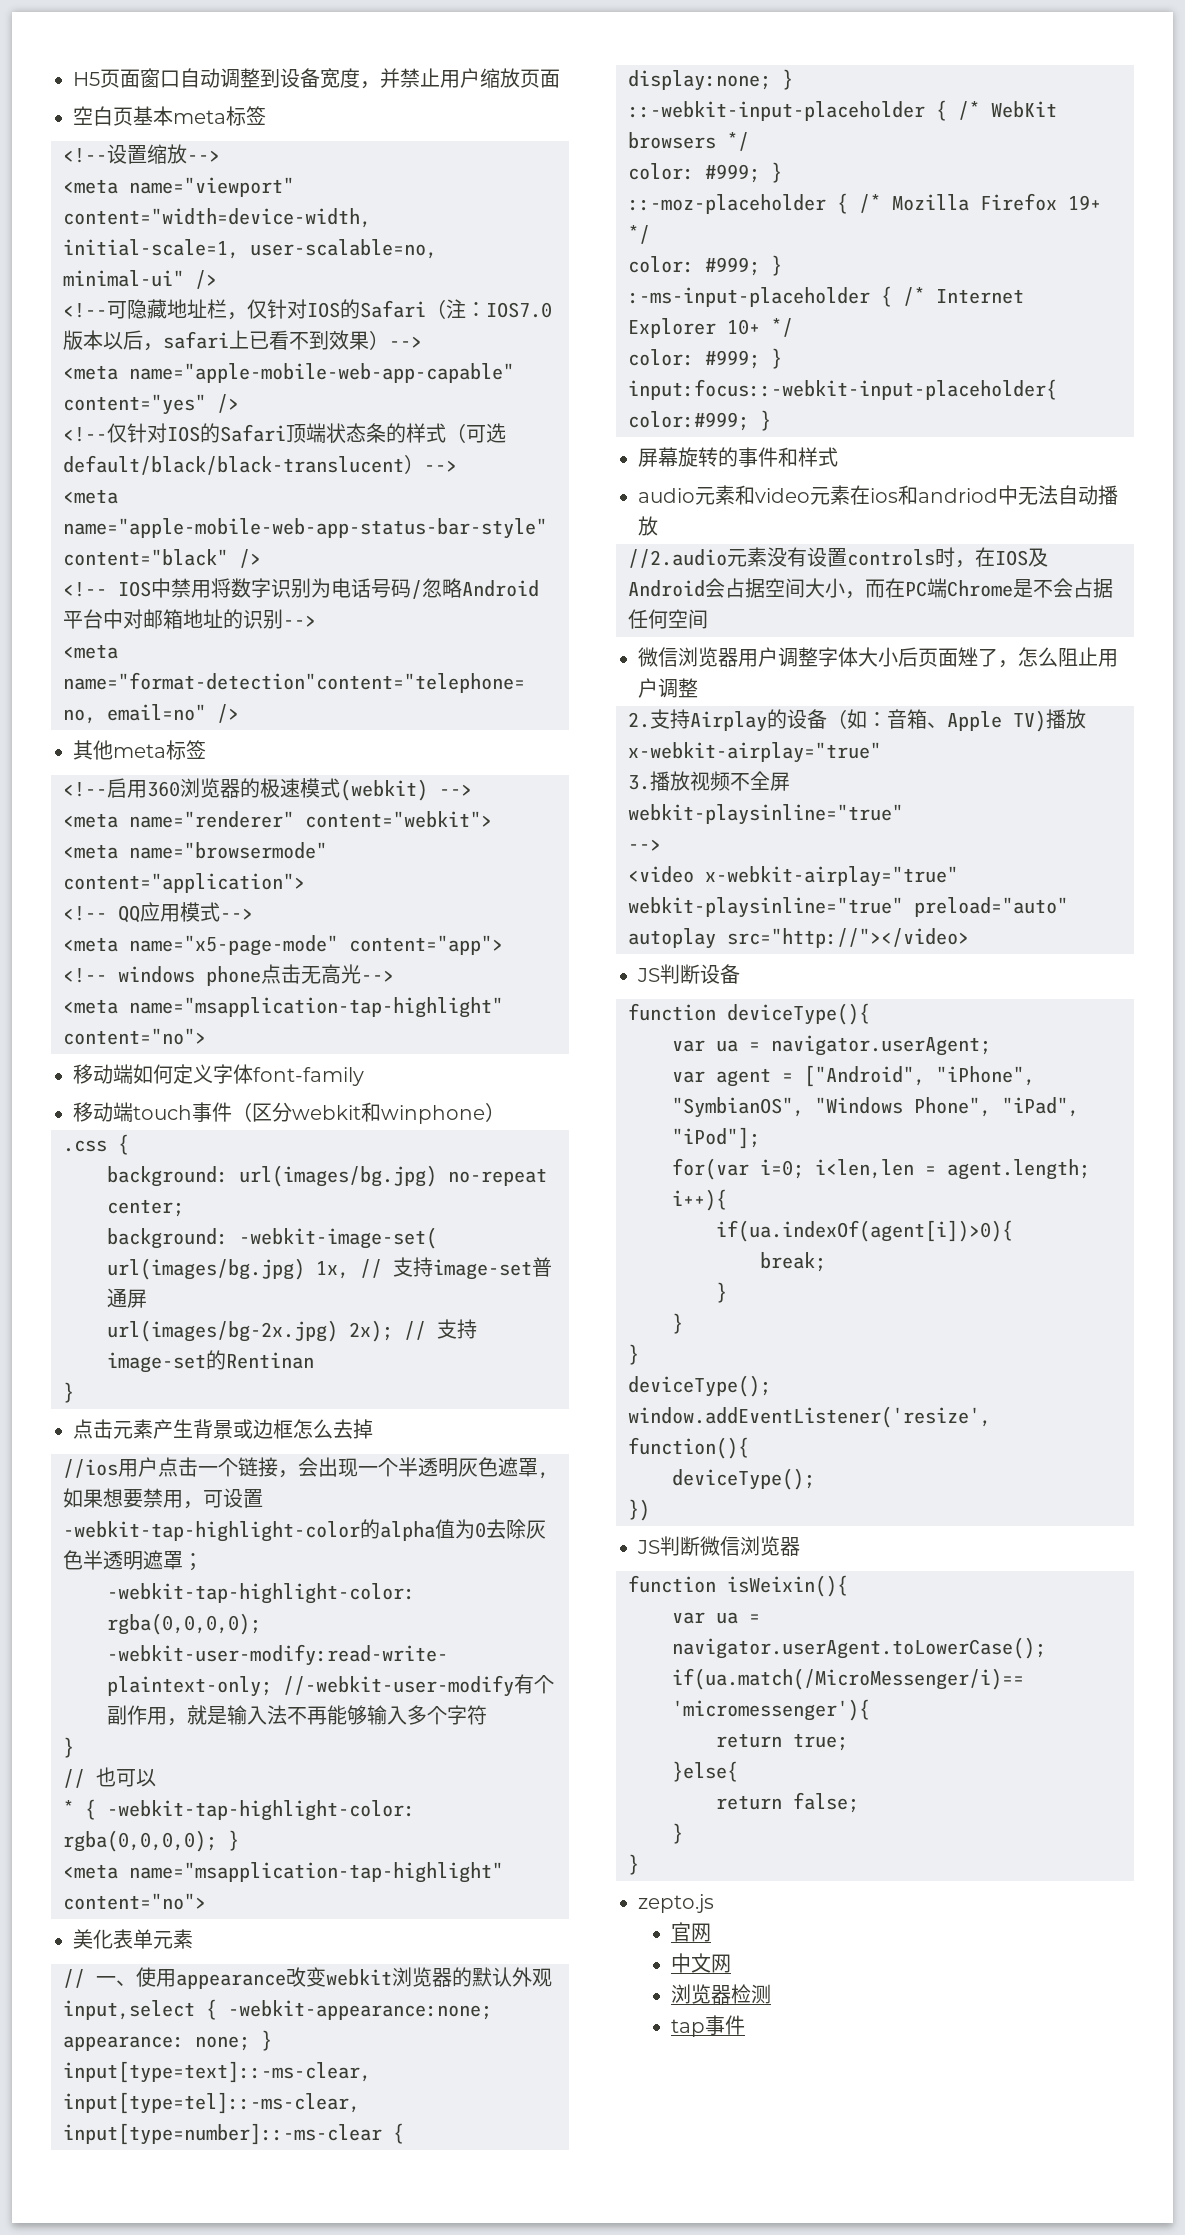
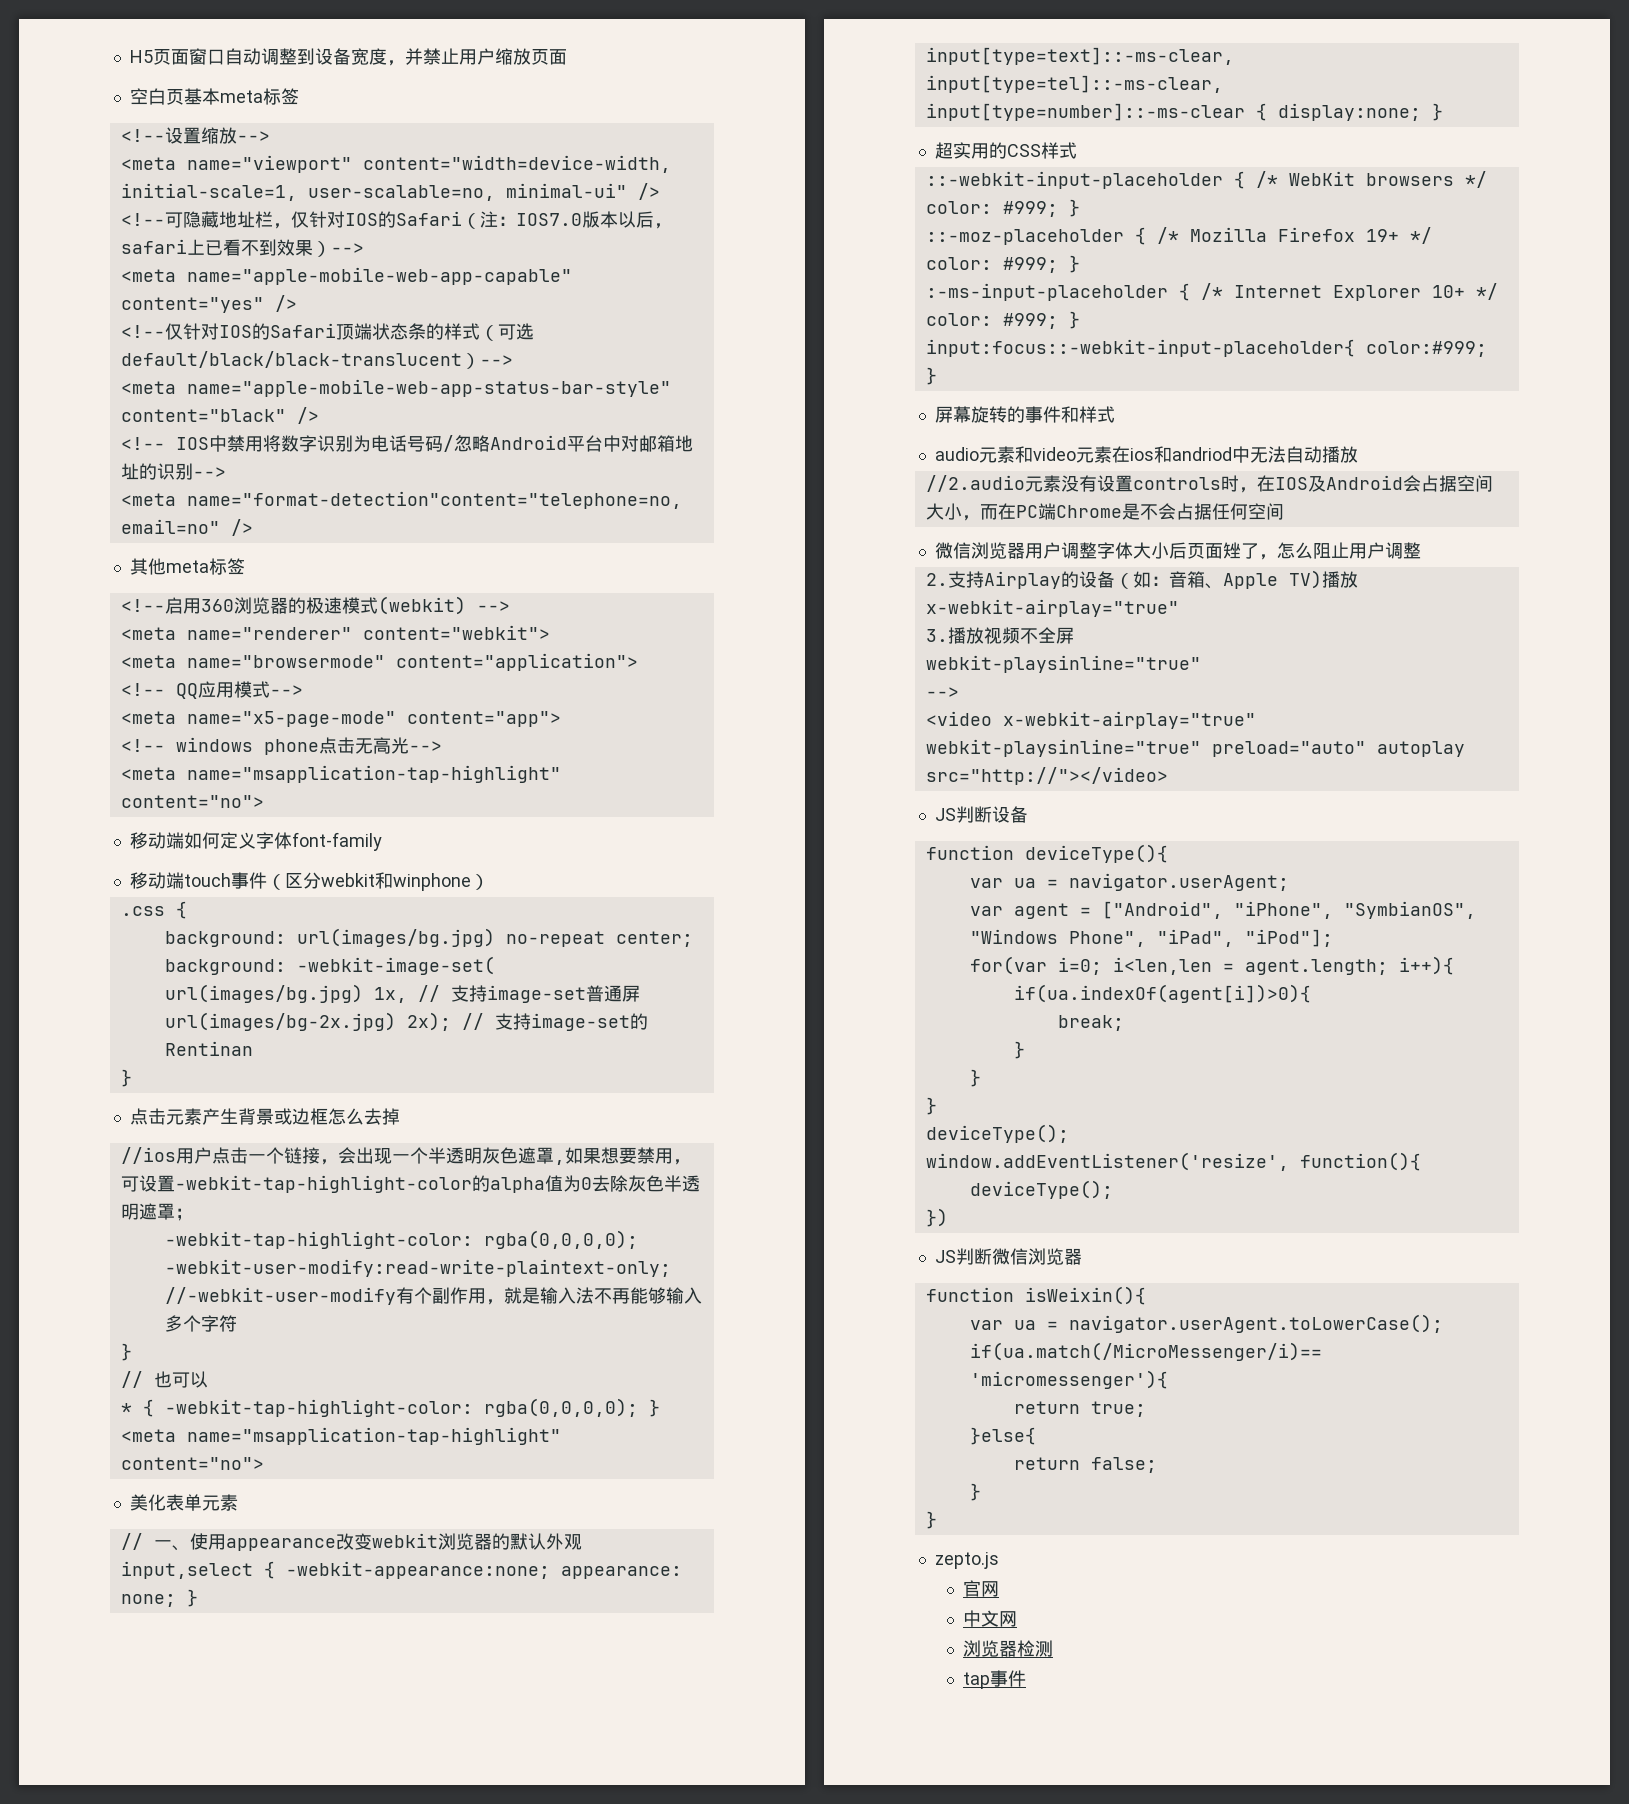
+ 超实用的CSS样式

